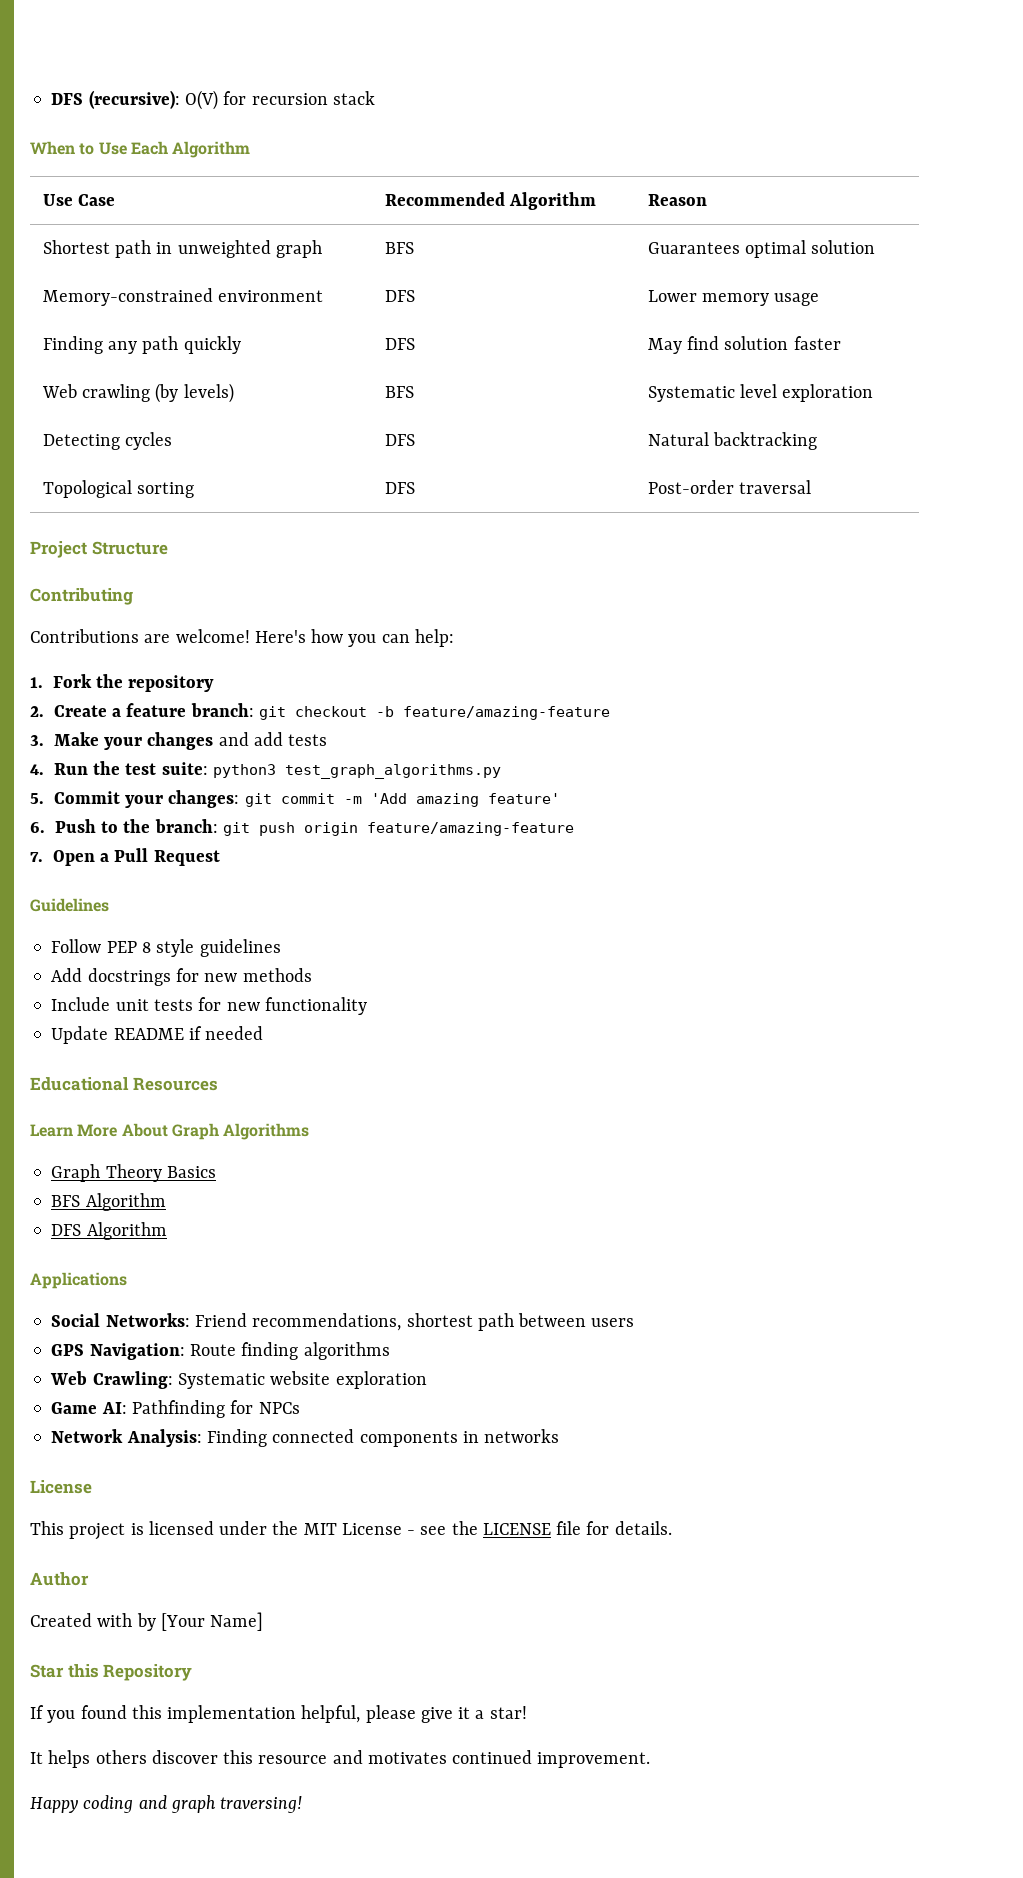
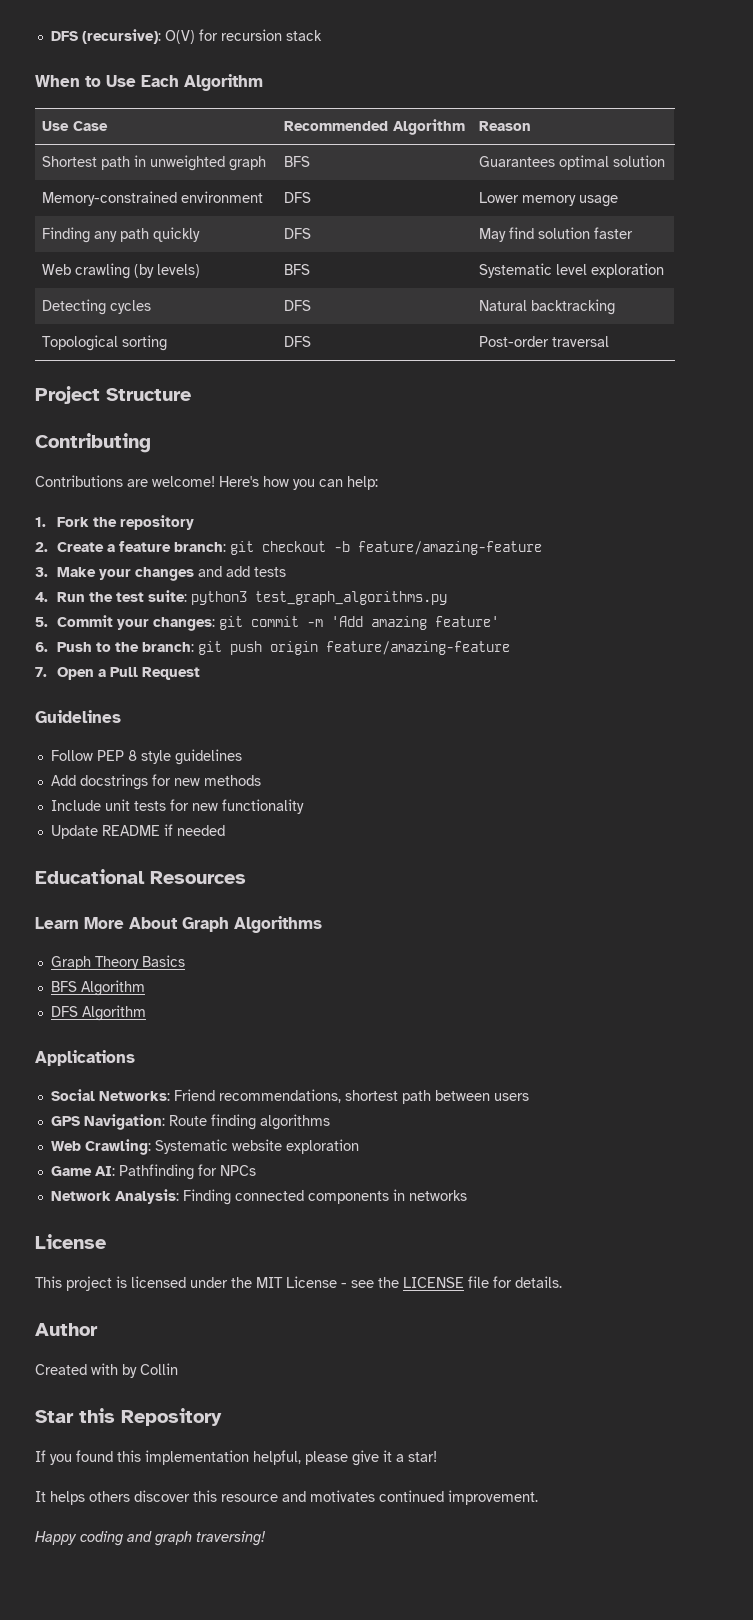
- Created with by [Your Name]
+ Created with by Collin

